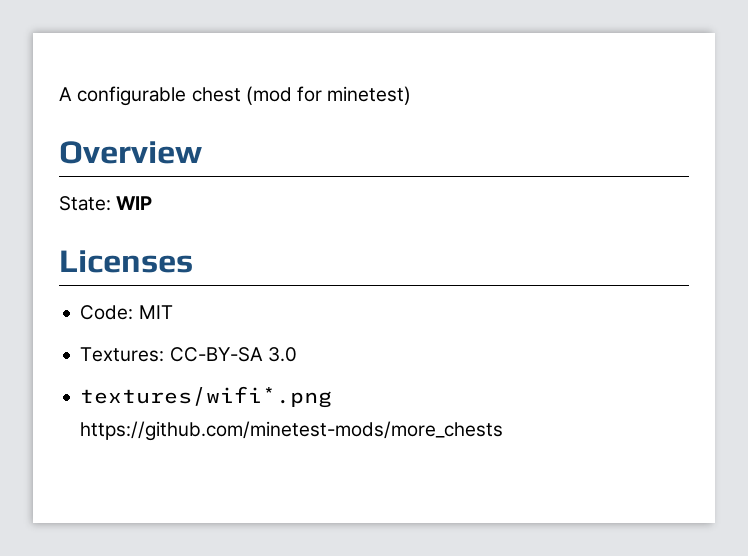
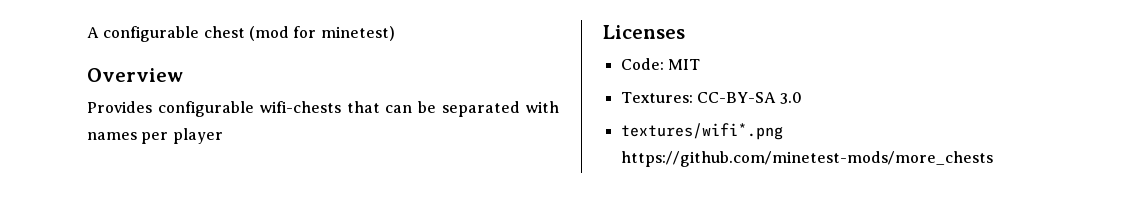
- State: WIP
+ Provides configurable wifi-chests that can be separated with names per player

